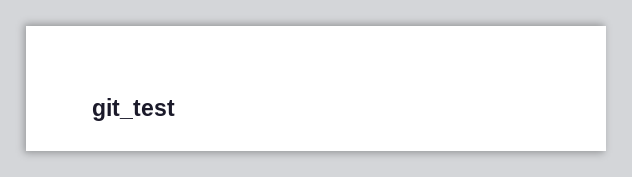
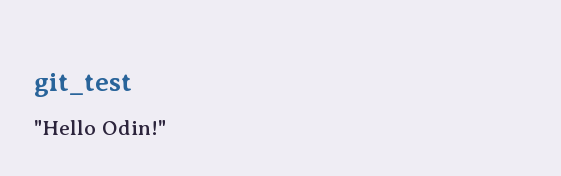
+ "Hello Odin!"

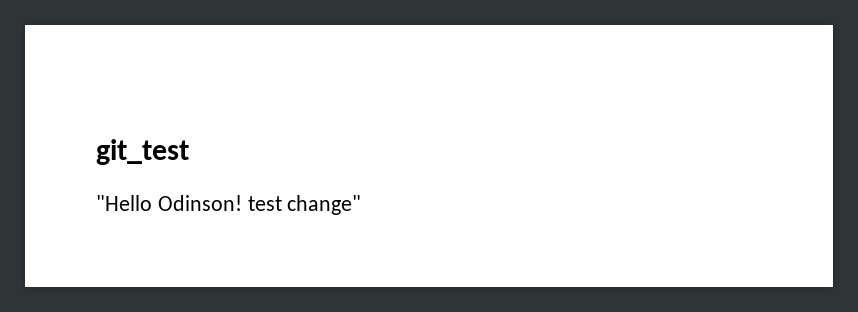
- "Hello Odin!"
+ "Hello Odinson! test change"

